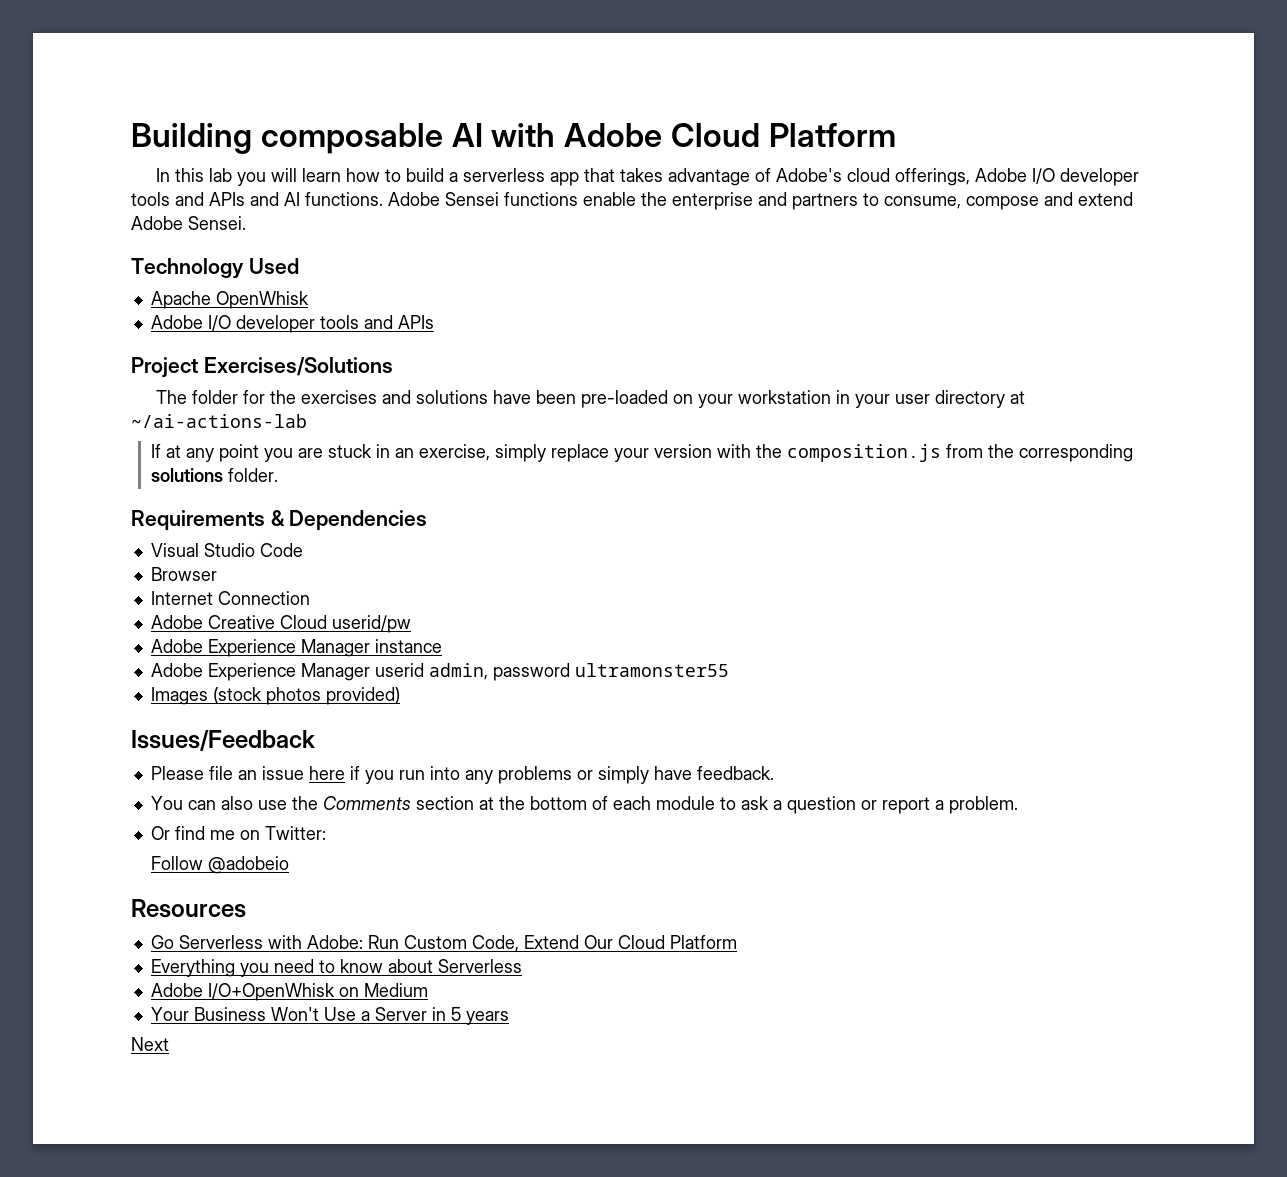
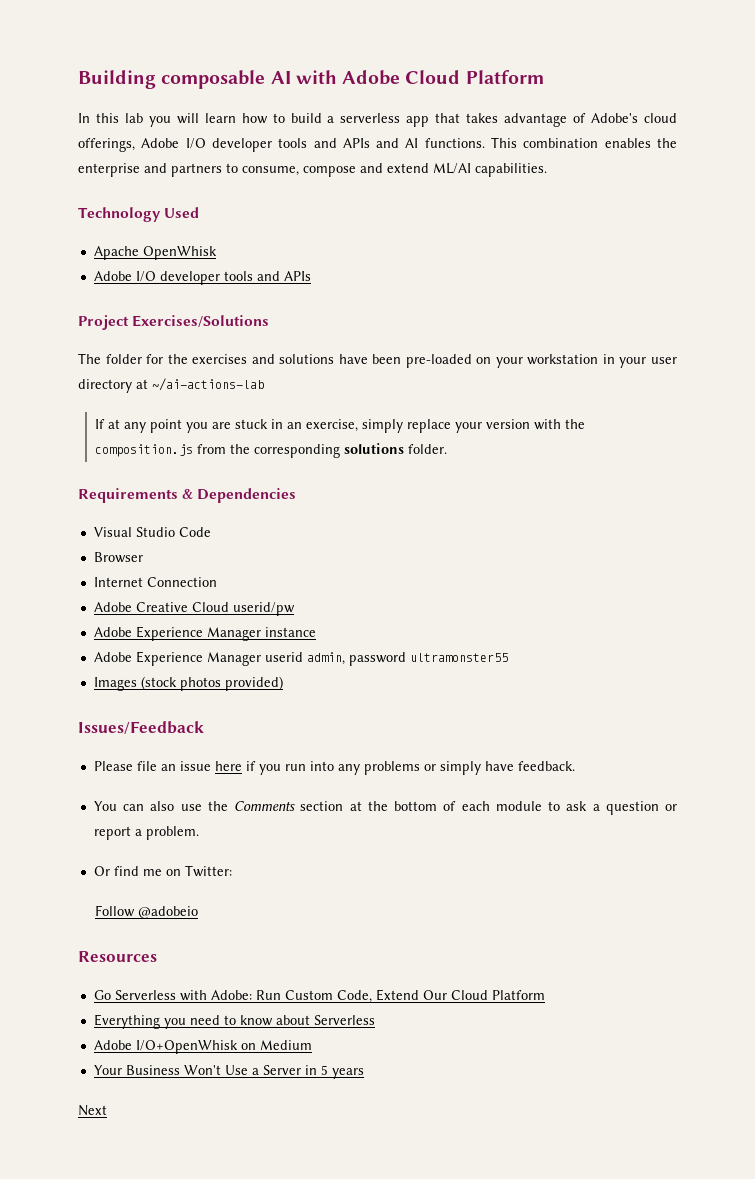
- Adobe Sensei functions enable the enterprise and partners to consume, compose and extend Adobe Sensei.
+ This combination enables the enterprise and partners to consume, compose and extend ML/AI capabilities.

